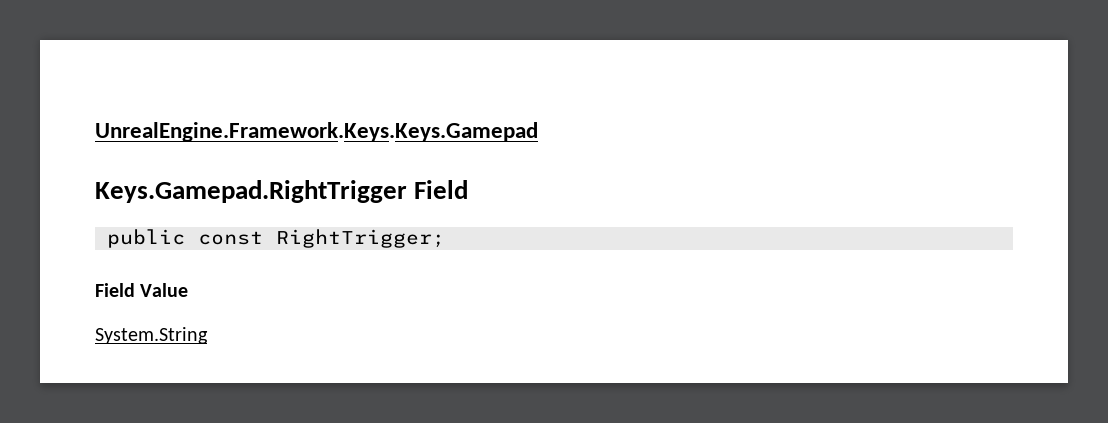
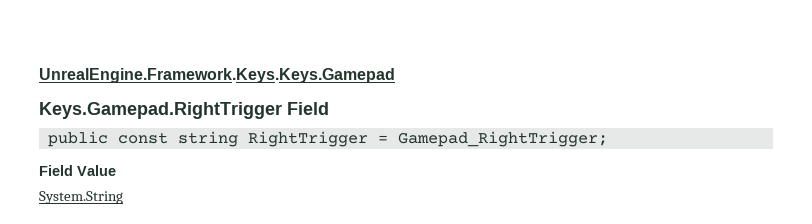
- public const RightTrigger;
+ public const string RightTrigger = Gamepad_RightTrigger;

